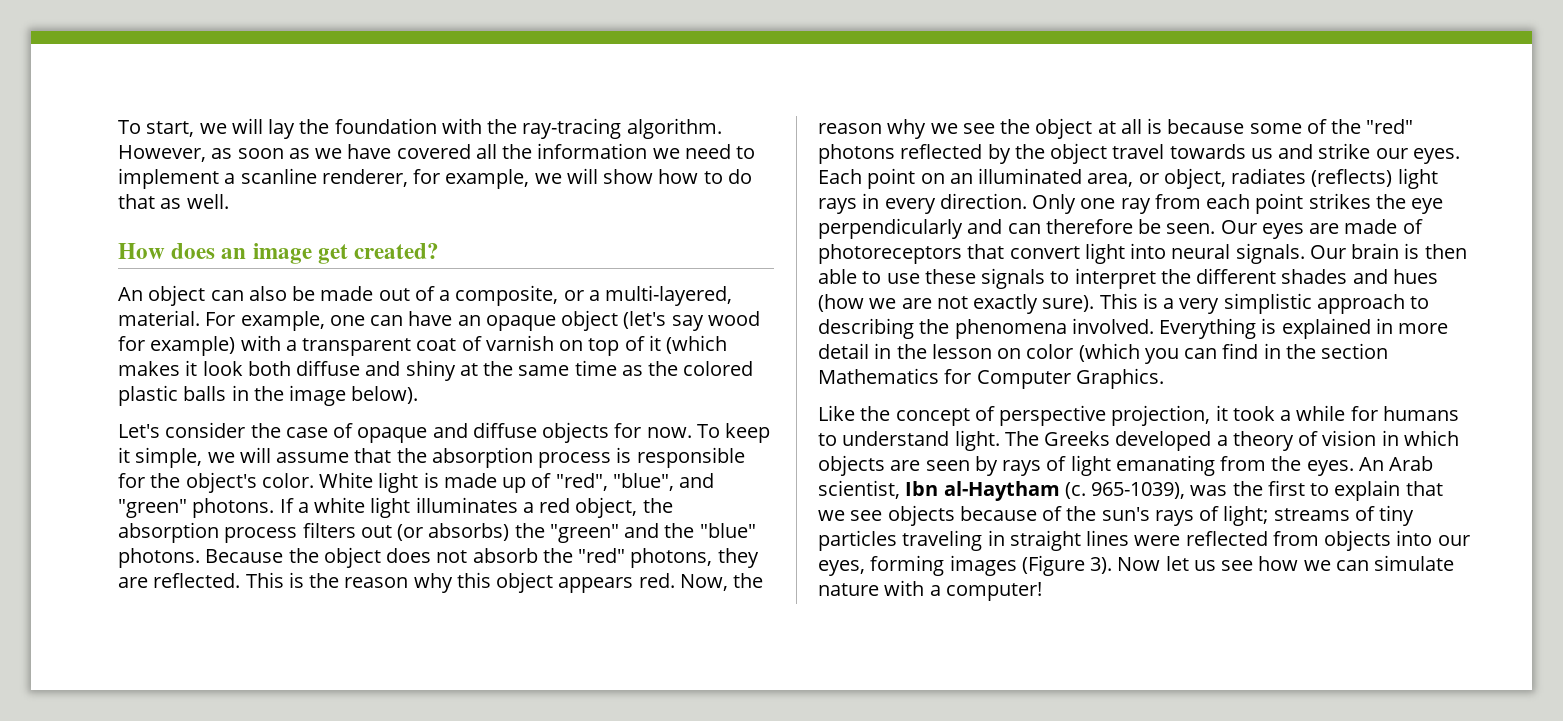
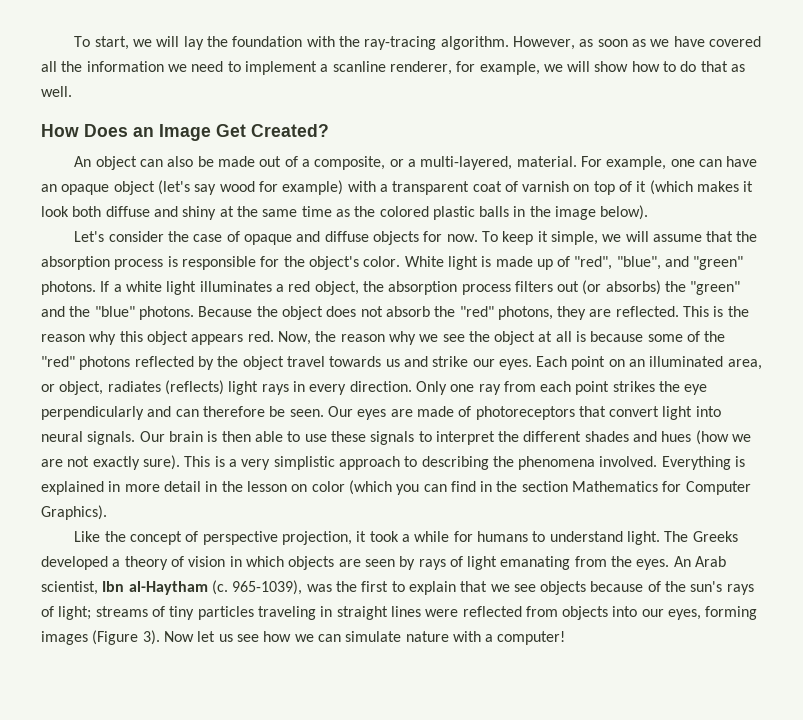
- How does an image get created?
+ How Does an Image Get Created?
- Everything is explained in more detail in the lesson on color (which you can find in the section Mathematics for Computer Graphics.
+ Everything is explained in more detail in the lesson on color (which you can find in the section Mathematics for Computer Graphics).

